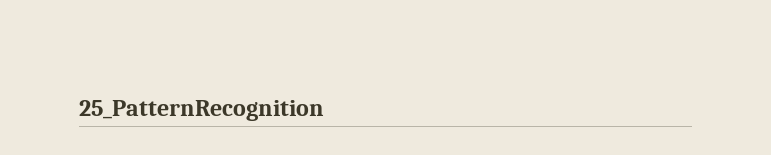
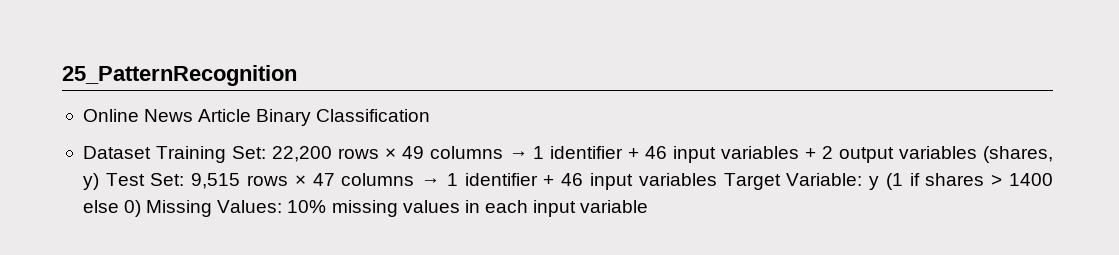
+ Online News Article Binary Classification
+ Dataset Training Set: 22,200 rows × 49 columns → 1 identifier + 46 input variables + 2 output variables (shares, y) Test Set: 9,515 rows × 47 columns → 1 identifier + 46 input variables Target Variable: y (1 if shares > 1400 else 0) Missing Values: 10% missing values in each input variable

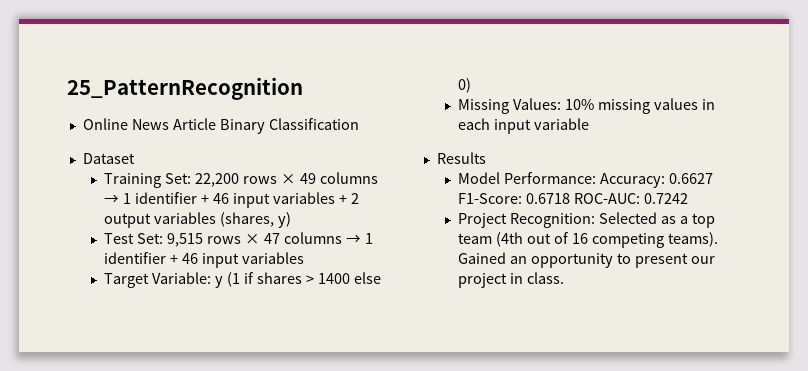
- Dataset Training Set: 22,200 rows × 49 columns → 1 identifier + 46 input variables + 2 output variables (shares, y) Test Set: 9,515 rows × 47 columns → 1 identifier + 46 input variables Target Variable: y (1 if shares > 1400 else 0) Missing Values: 10% missing values in each input variable
+ Dataset
+ Training Set: 22,200 rows × 49 columns → 1 identifier + 46 input variables + 2 output variables (shares, y)
+ Test Set: 9,515 rows × 47 columns → 1 identifier + 46 input variables
+ Target Variable: y (1 if shares > 1400 else 0)
+ Missing Values: 10% missing values in each input variable
+ Results
+ Model Performance: Accuracy: 0.6627 F1-Score: 0.6718 ROC-AUC: 0.7242
+ Project Recognition: Selected as a top team (4th out of 16 competing teams). Gained an opportunity to present our project in class.

